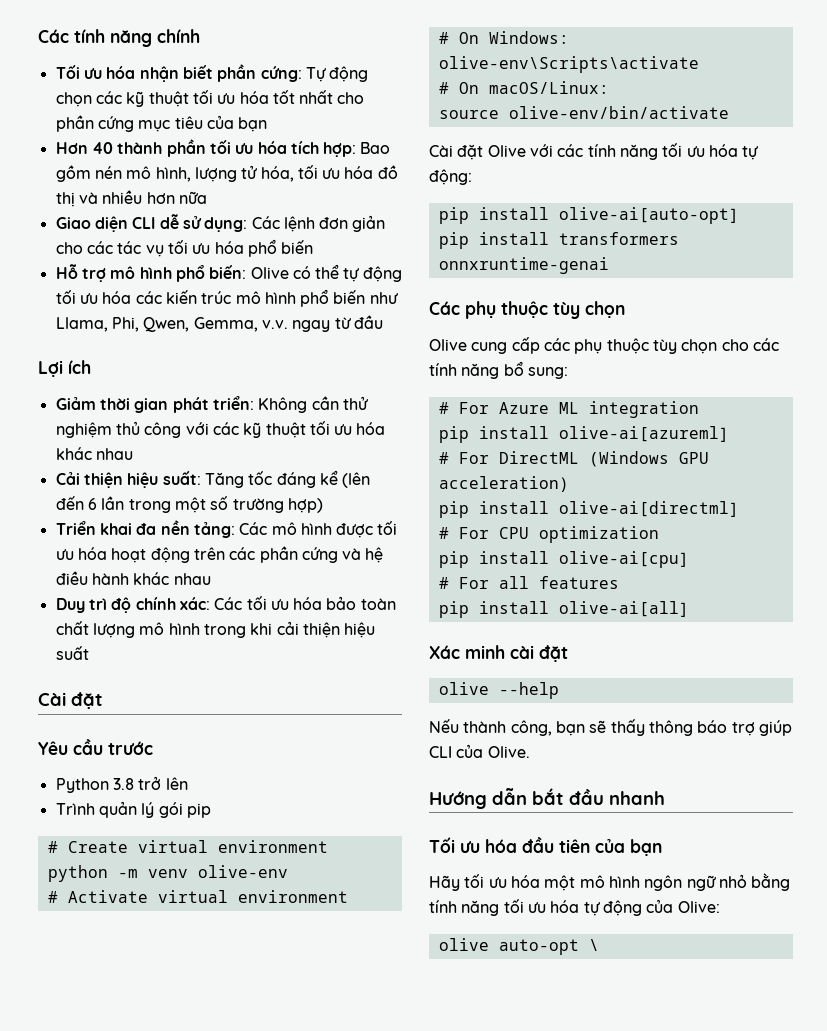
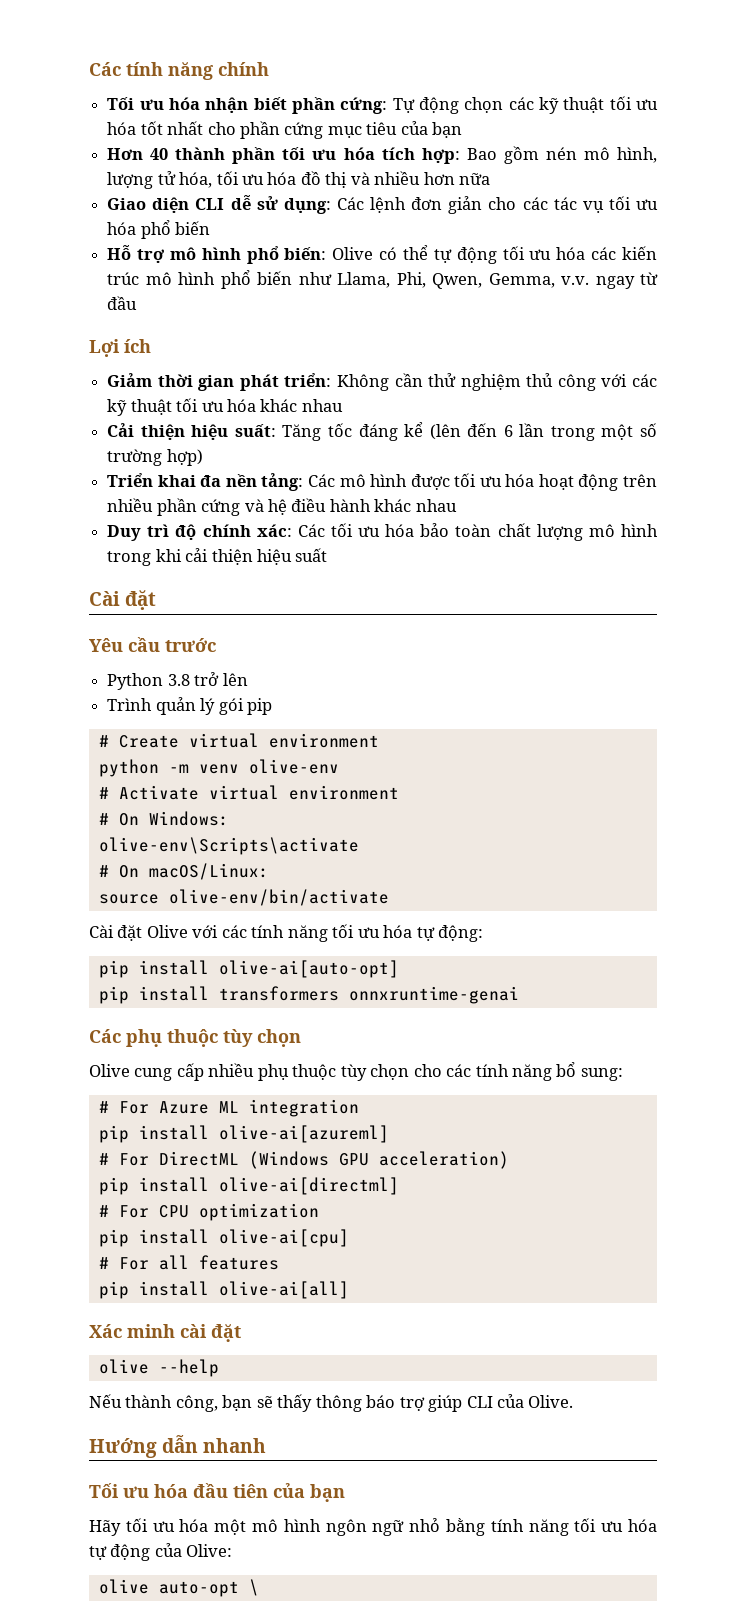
- Triển khai đa nền tảng: Các mô hình được tối ưu hóa hoạt động trên các phần cứng và hệ điều hành khác nhau
+ Triển khai đa nền tảng: Các mô hình được tối ưu hóa hoạt động trên nhiều phần cứng và hệ điều hành khác nhau
- Olive cung cấp các phụ thuộc tùy chọn cho các tính năng bổ sung:
+ Olive cung cấp nhiều phụ thuộc tùy chọn cho các tính năng bổ sung:
- Hướng dẫn bắt đầu nhanh
+ Hướng dẫn nhanh

